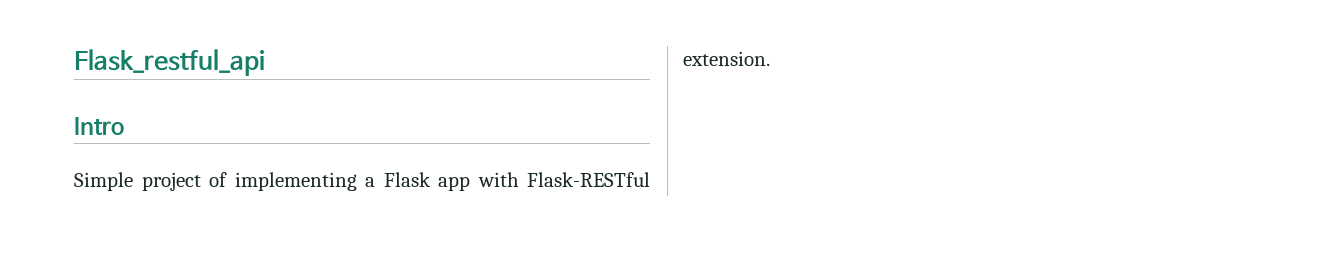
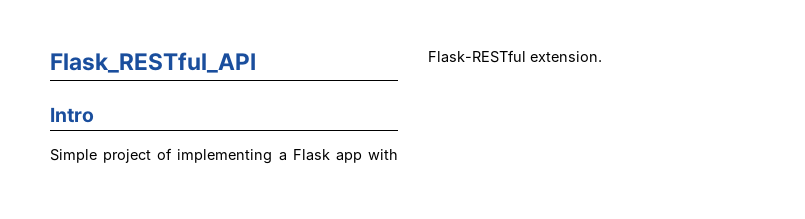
- Flask_restful_api
+ Flask_RESTful_API

